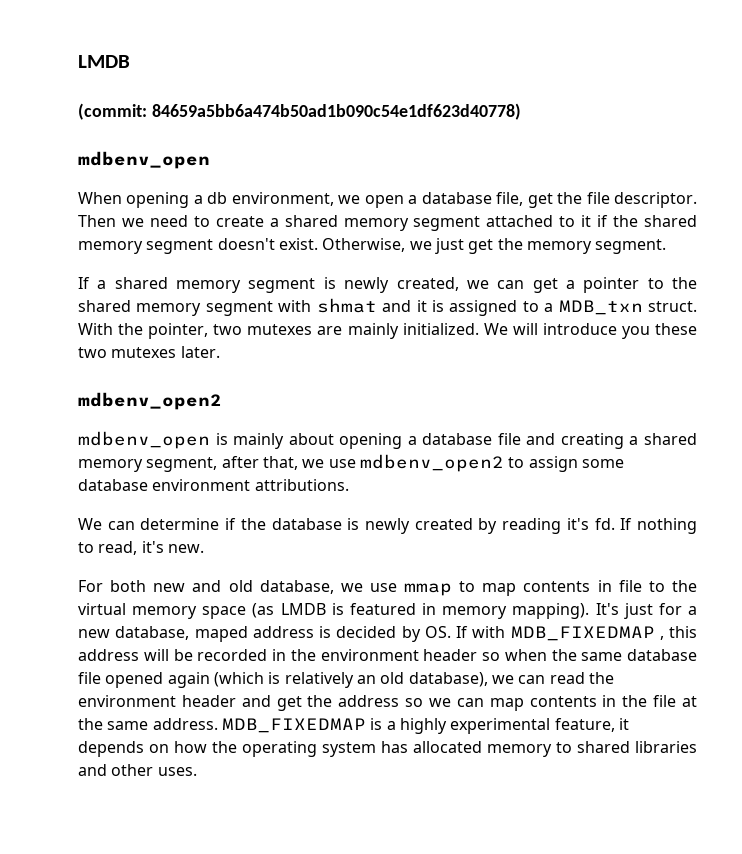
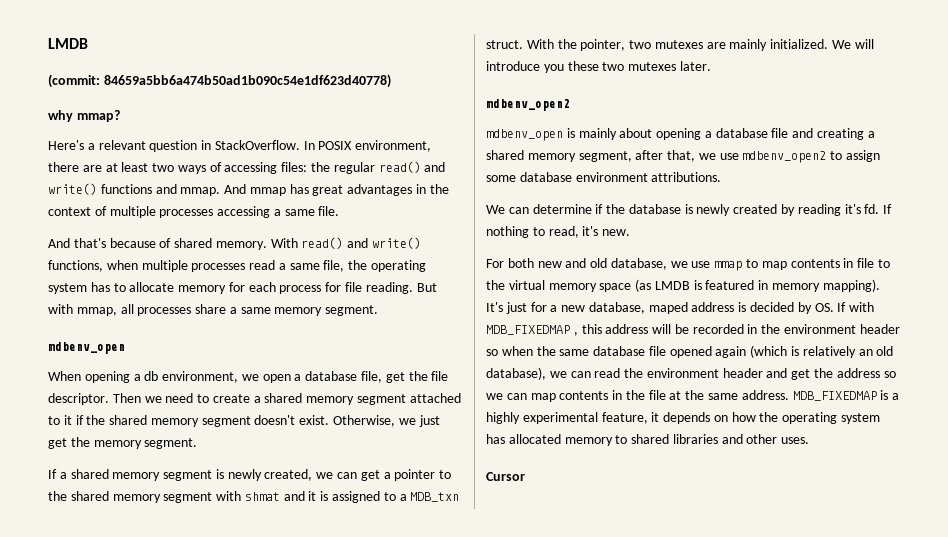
+ why mmap?
+ Here's a relevant question in StackOverflow. In POSIX environment, there are at least two ways of accessing files: the regular read() and write() functions and mmap. And mmap has great advantages in the context of multiple processes accessing a same file.
+ And that's because of shared memory. With read() and write() functions, when multiple processes read a same file, the operating system has to allocate memory for each process for file reading. But with mmap, all processes share a same memory segment.
+ Cursor

